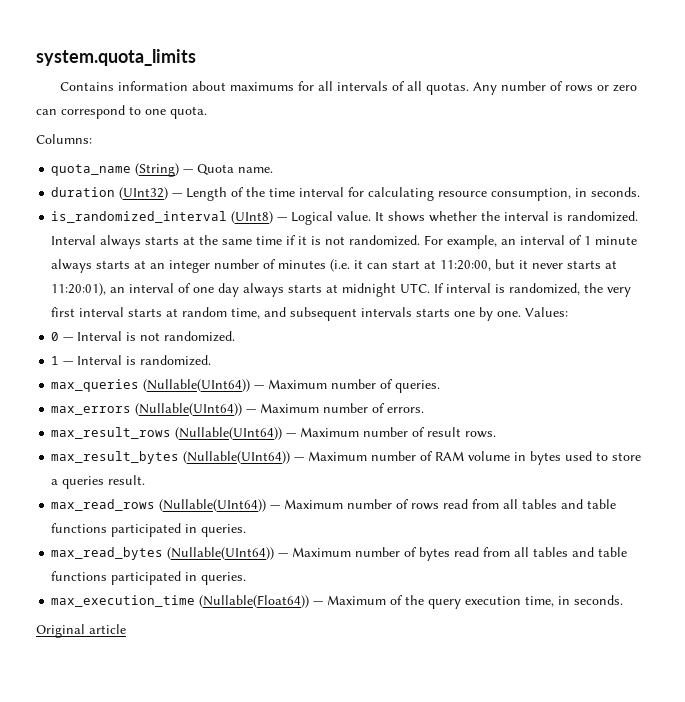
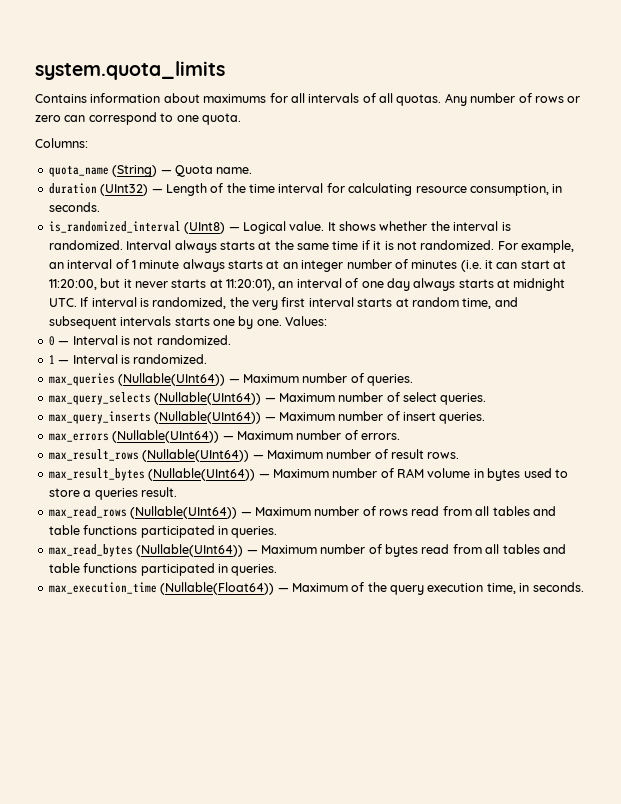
+ max_query_selects (Nullable(UInt64)) — Maximum number of select queries.
+ max_query_inserts (Nullable(UInt64)) — Maximum number of insert queries.
- Original article

